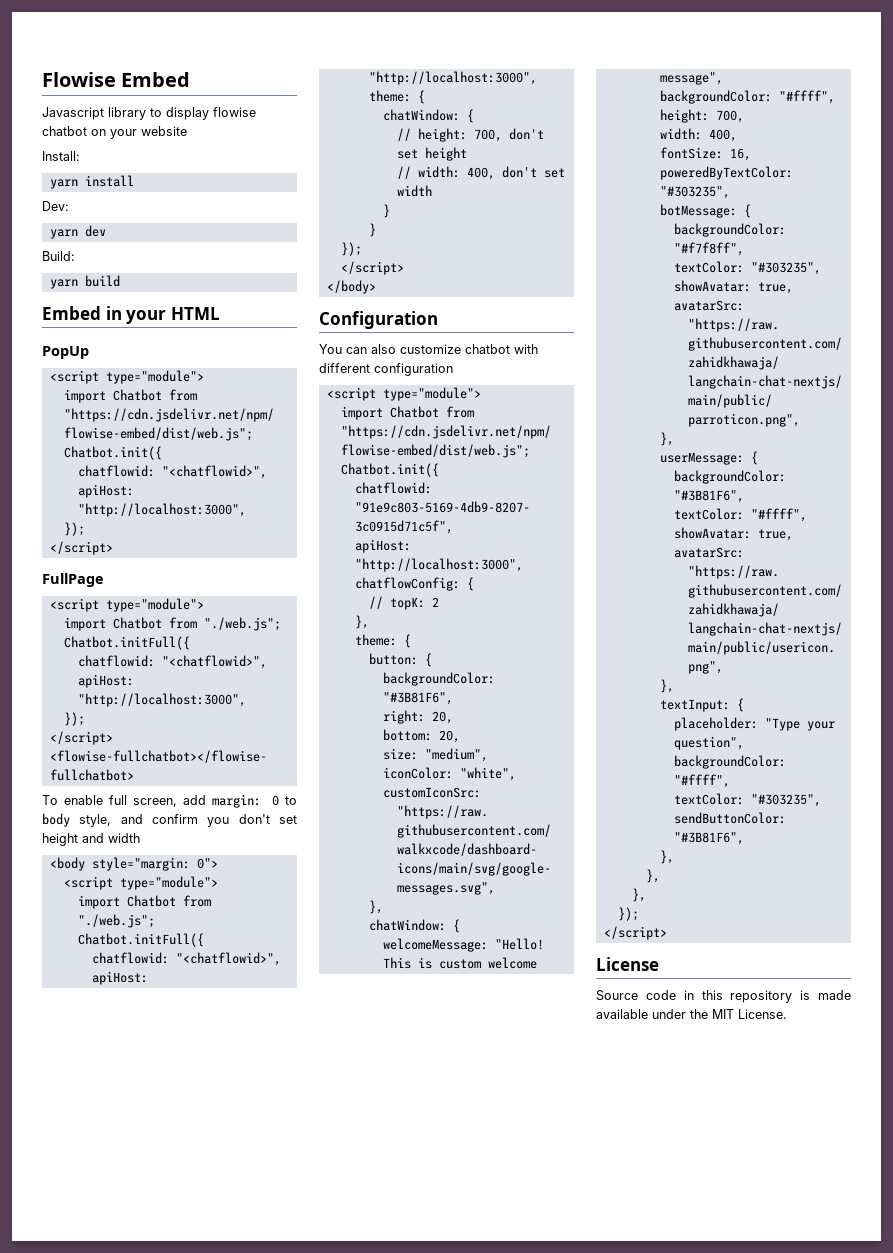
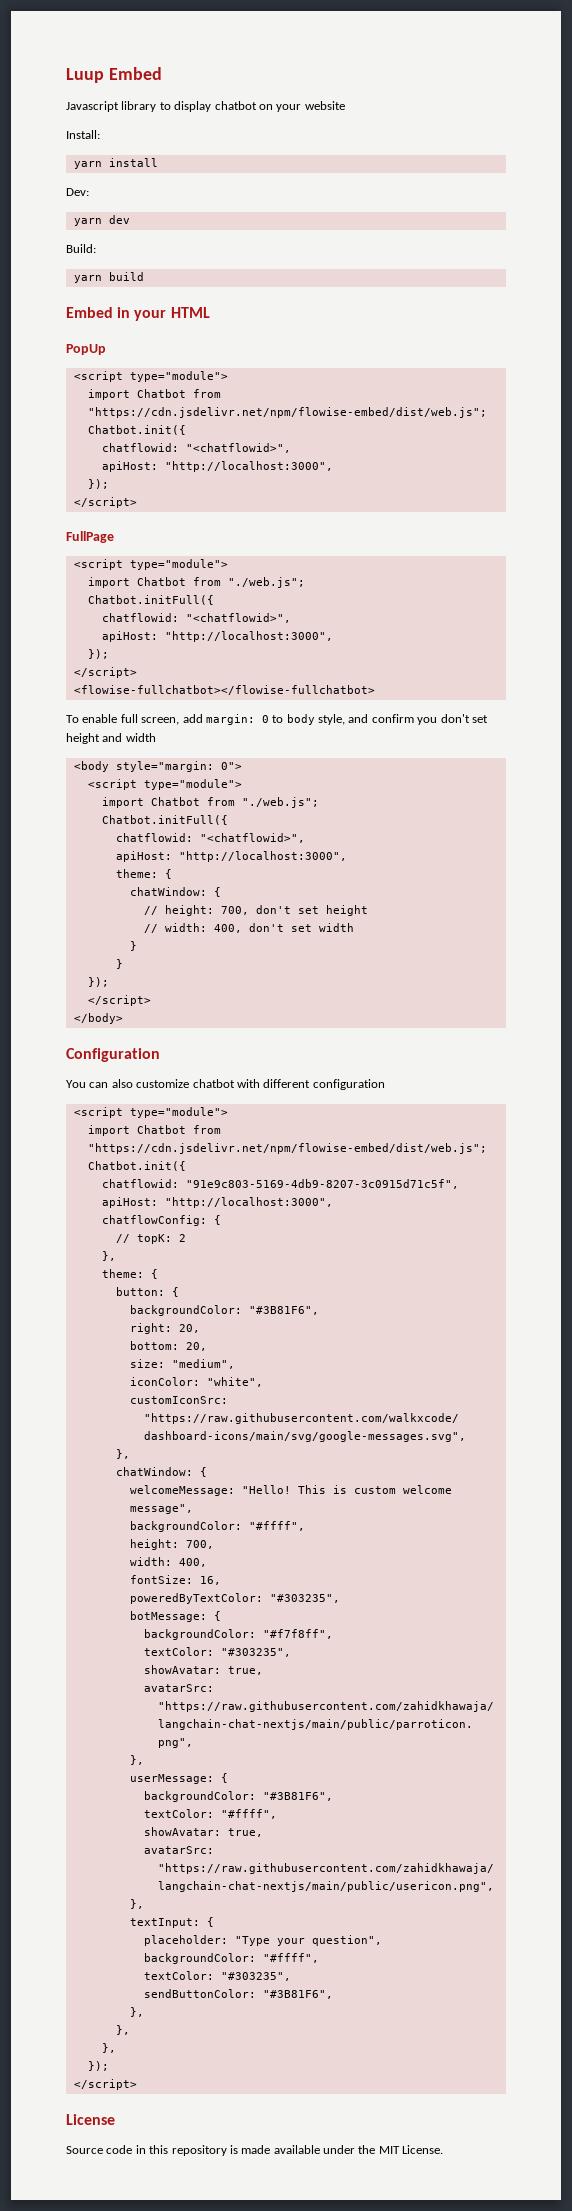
- Flowise Embed
+ Luup Embed
- Javascript library to display flowise chatbot on your website
+ Javascript library to display chatbot on your website

